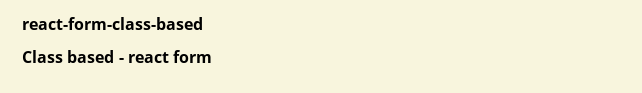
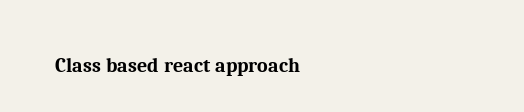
- react-form-class-based
- Class based - react form
+ Class based react approach

